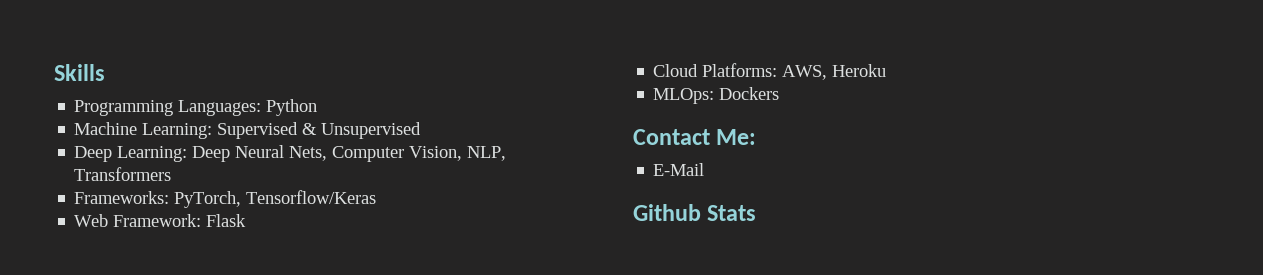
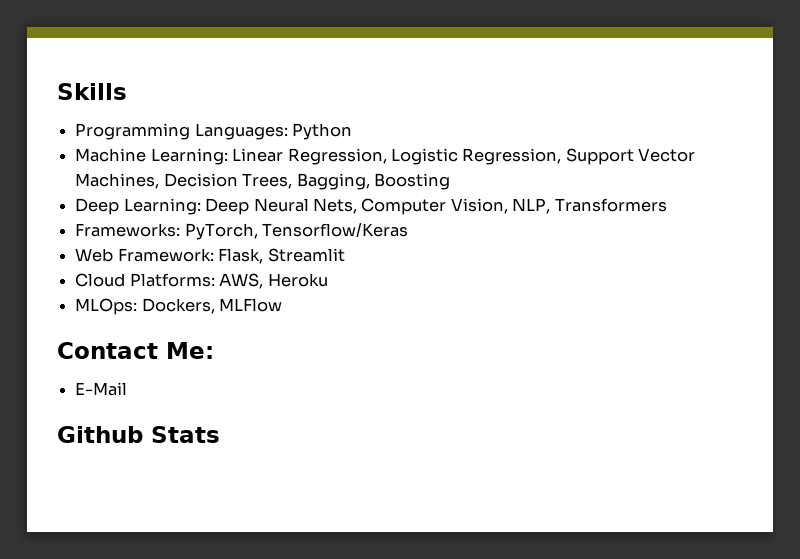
- Machine Learning: Supervised & Unsupervised
+ Machine Learning: Linear Regression, Logistic Regression, Support Vector Machines, Decision Trees, Bagging, Boosting
- Web Framework: Flask
+ Web Framework: Flask, Streamlit
- MLOps: Dockers
+ MLOps: Dockers, MLFlow

